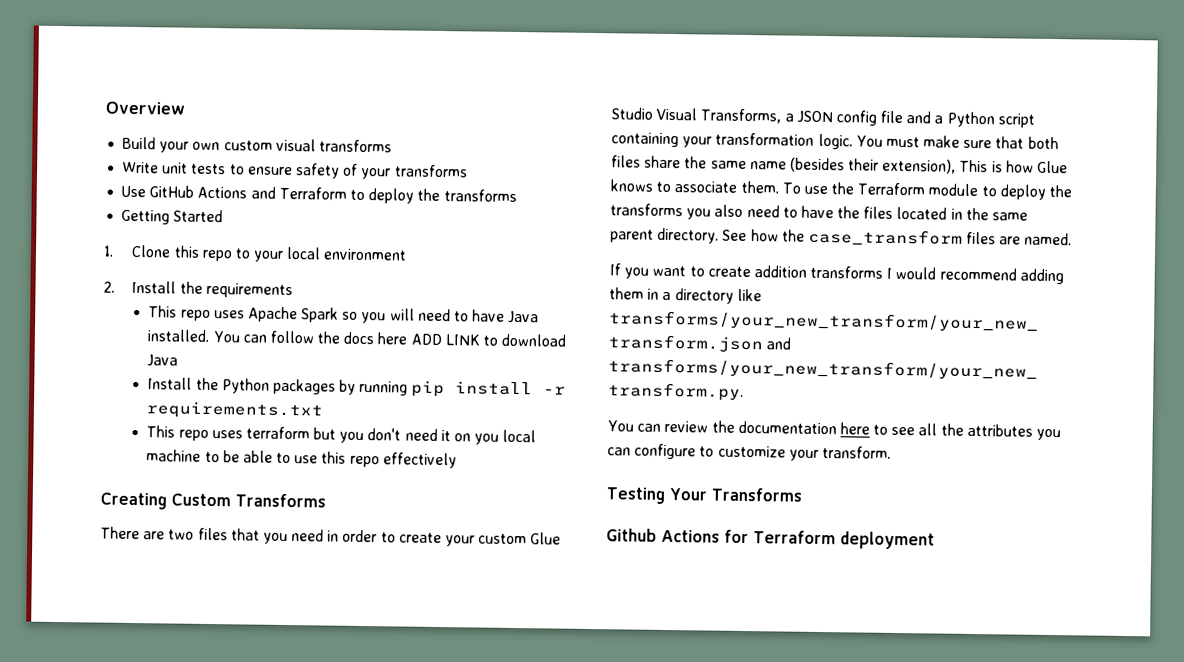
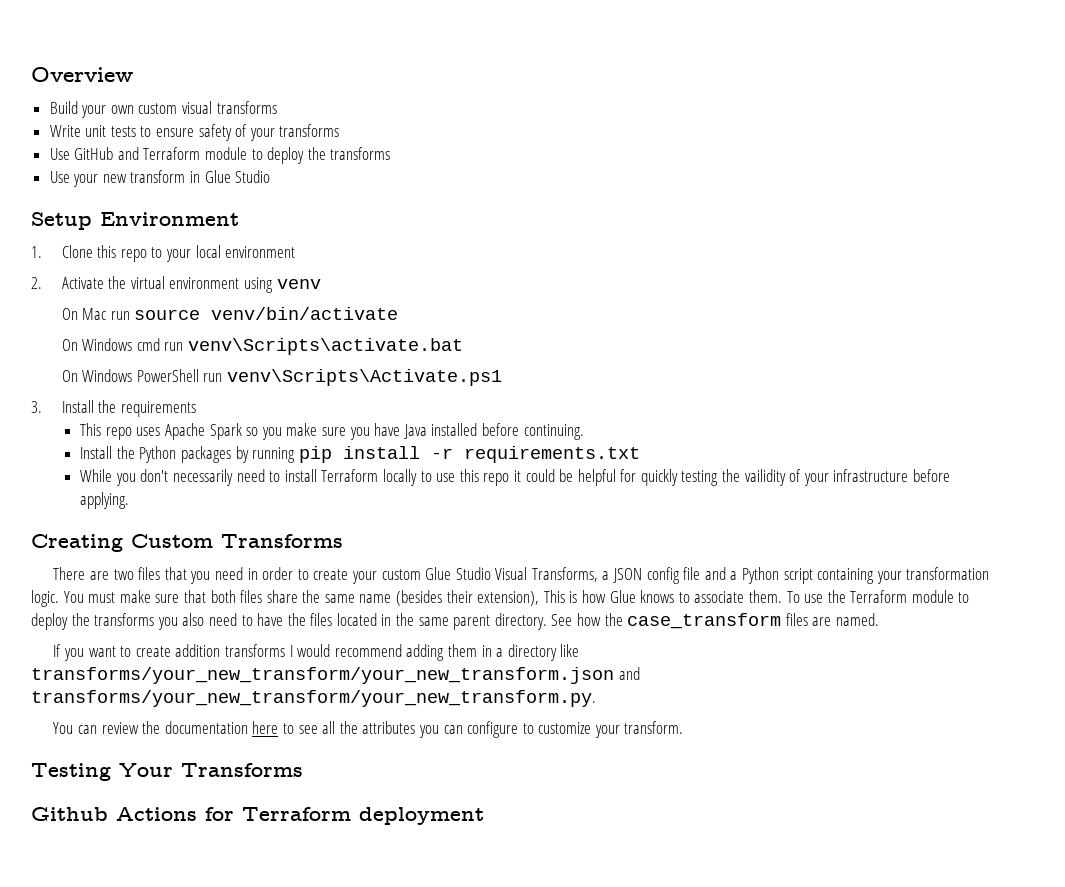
- Use GitHub Actions and Terraform to deploy the transforms
+ Use GitHub and Terraform module to deploy the transforms
- Getting Started
+ Use your new transform in Glue Studio
+ Setup Environment
- 2. Install the requirements
+ 2. Activate the virtual environment using venv
+ On Mac run source venv/bin/activate
+ On Windows cmd run venv\Scripts\activate.bat
+ On Windows PowerShell run venv\Scripts\Activate.ps1
+ 3. Install the requirements
- This repo uses Apache Spark so you will need to have Java installed. You can follow the docs here ADD LINK to download Java
+ This repo uses Apache Spark so you make sure you have Java installed before continuing.
- This repo uses terraform but you don't need it on you local machine to be able to use this repo effectively
+ While you don't necessarily need to install Terraform locally to use this repo it could be helpful for quickly testing the vailidity of your infrastructure before applying.

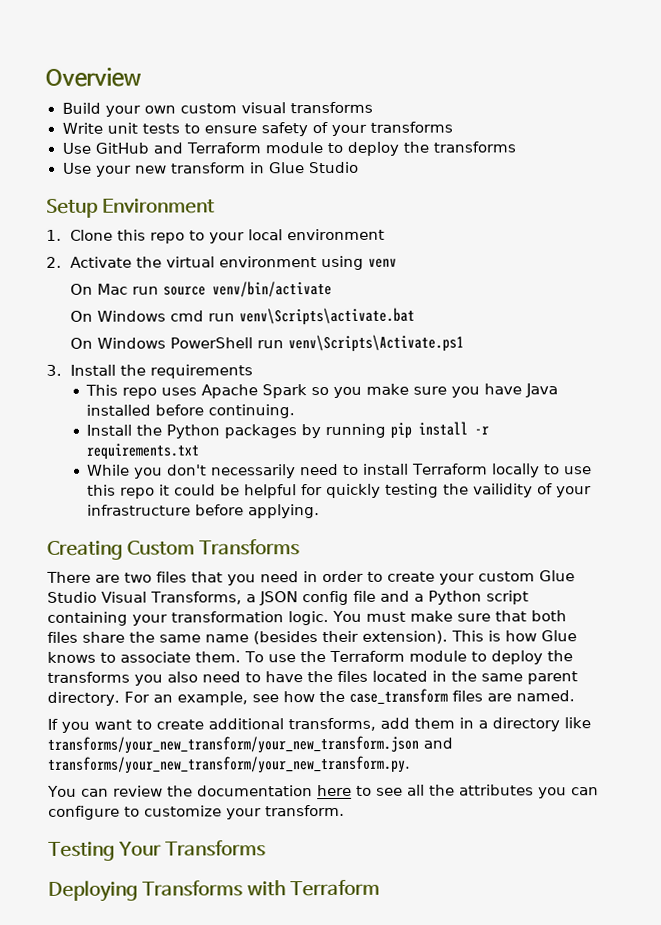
- You must make sure that both files share the same name (besides their extension), This is how Glue knows to associate them.
+ You must make sure that both files share the same name (besides their extension). This is how Glue knows to associate them.
- See how the case_transform files are named.
+ For an example, see how the case_transform files are named.
- If you want to create addition transforms I would recommend adding them in a directory like transforms/your_new_transform/your_new_transform.json and transforms/your_new_transform/your_new_transform.py.
+ If you want to create additional transforms, add them in a directory like transforms/your_new_transform/your_new_transform.json and transforms/your_new_transform/your_new_transform.py.
- Github Actions for Terraform deployment
+ Deploying Transforms with Terraform

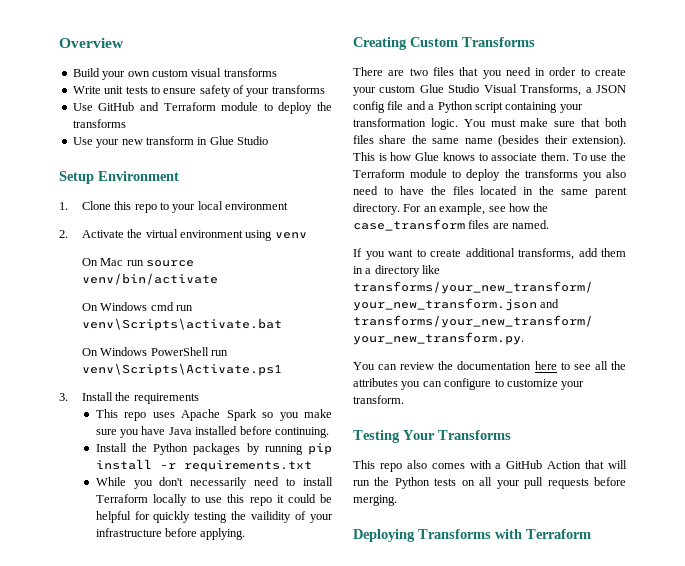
+ This repo also comes with a GitHub Action that will run the Python tests on all your pull requests before merging.

